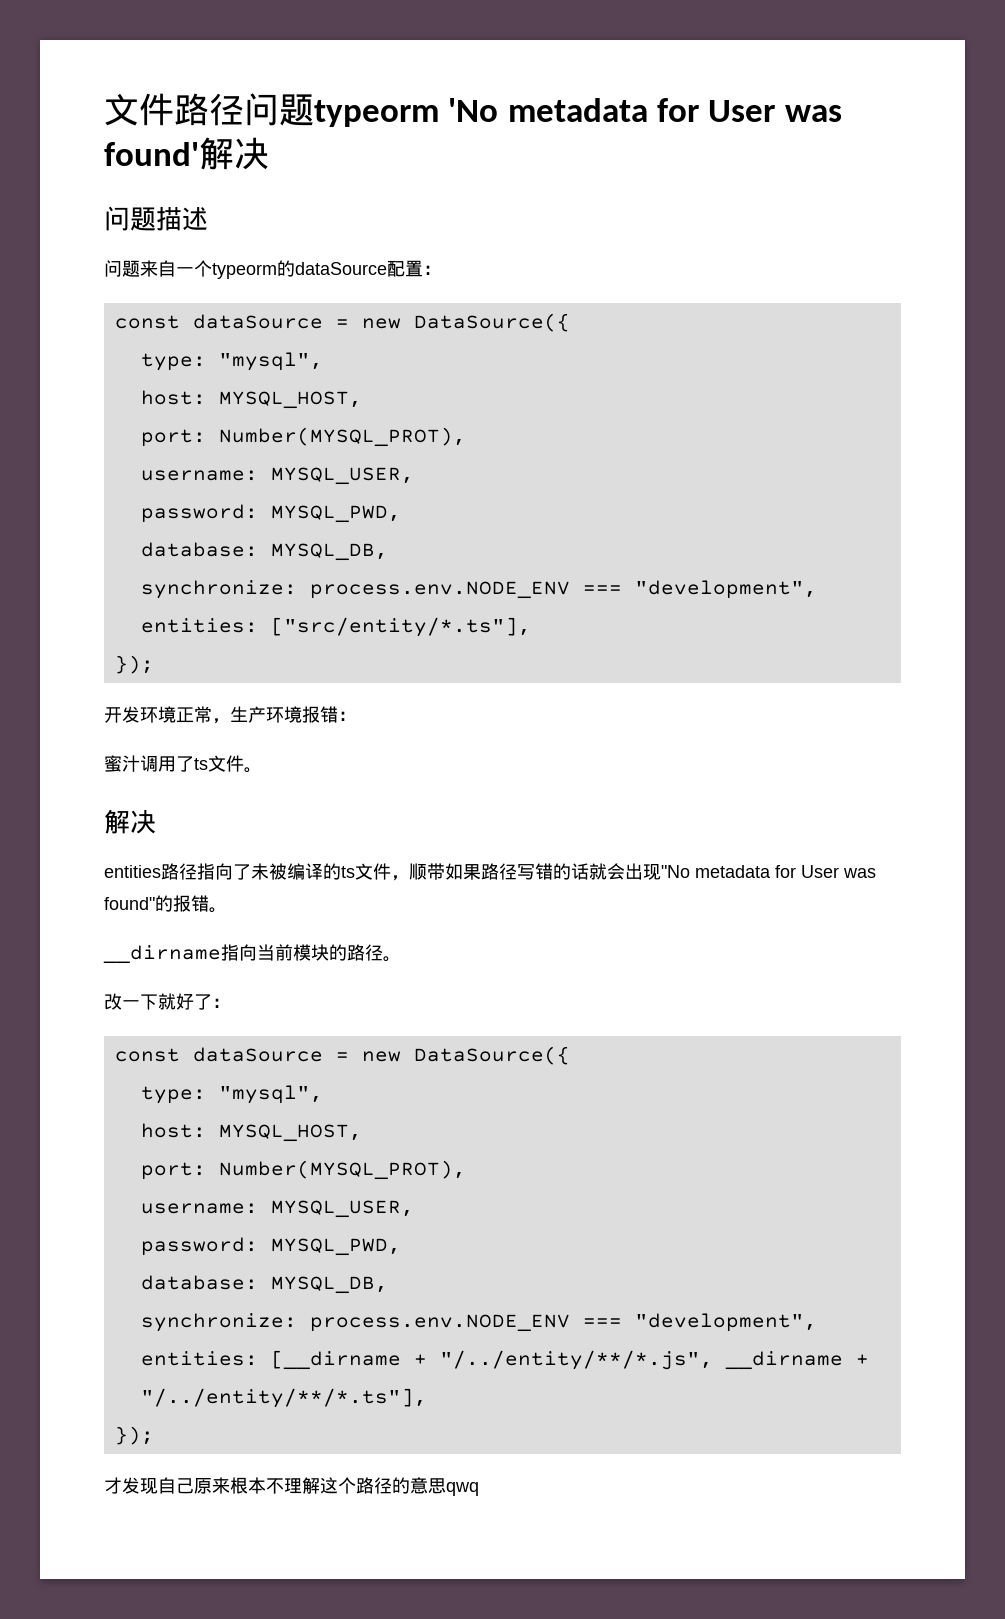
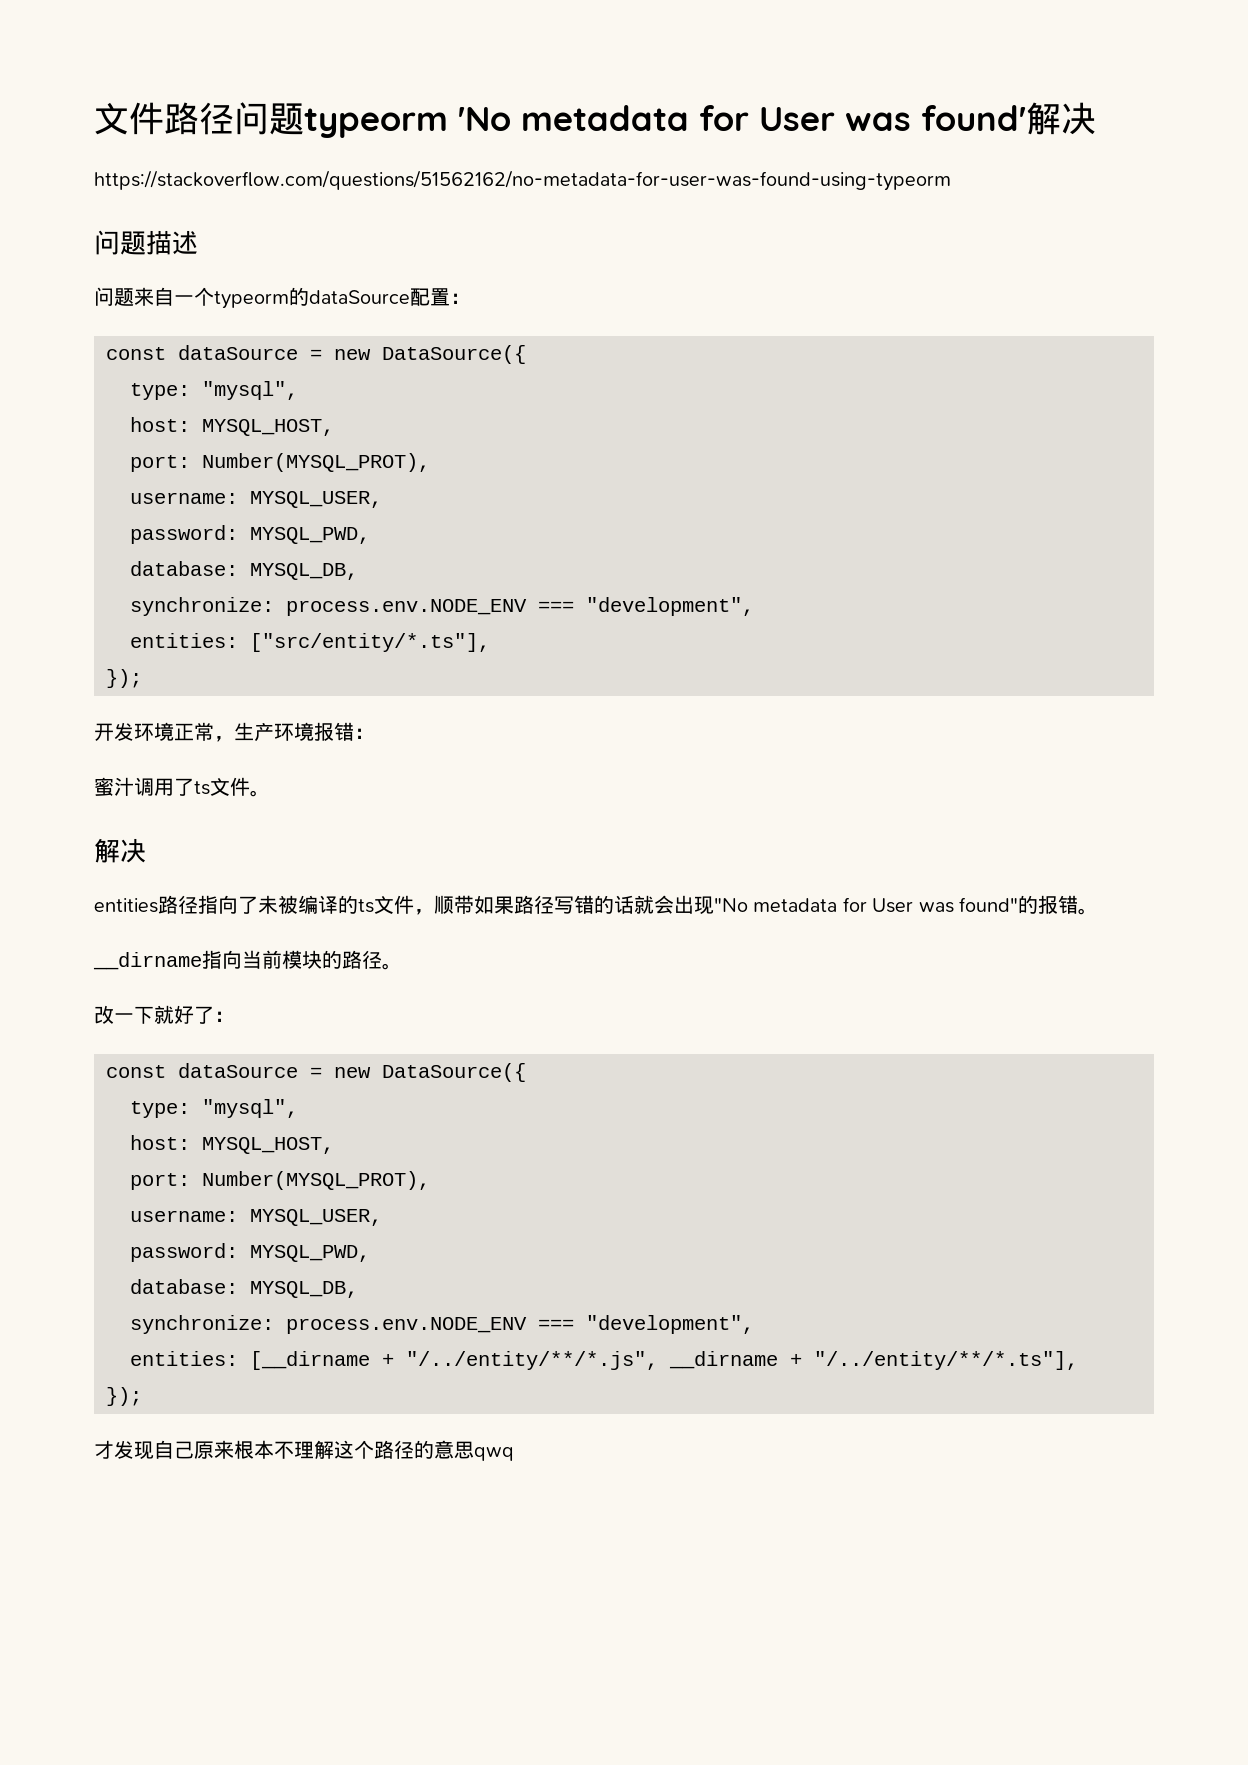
+ https://stackoverflow.com/questions/51562162/no-metadata-for-user-was-found-using-typeorm

